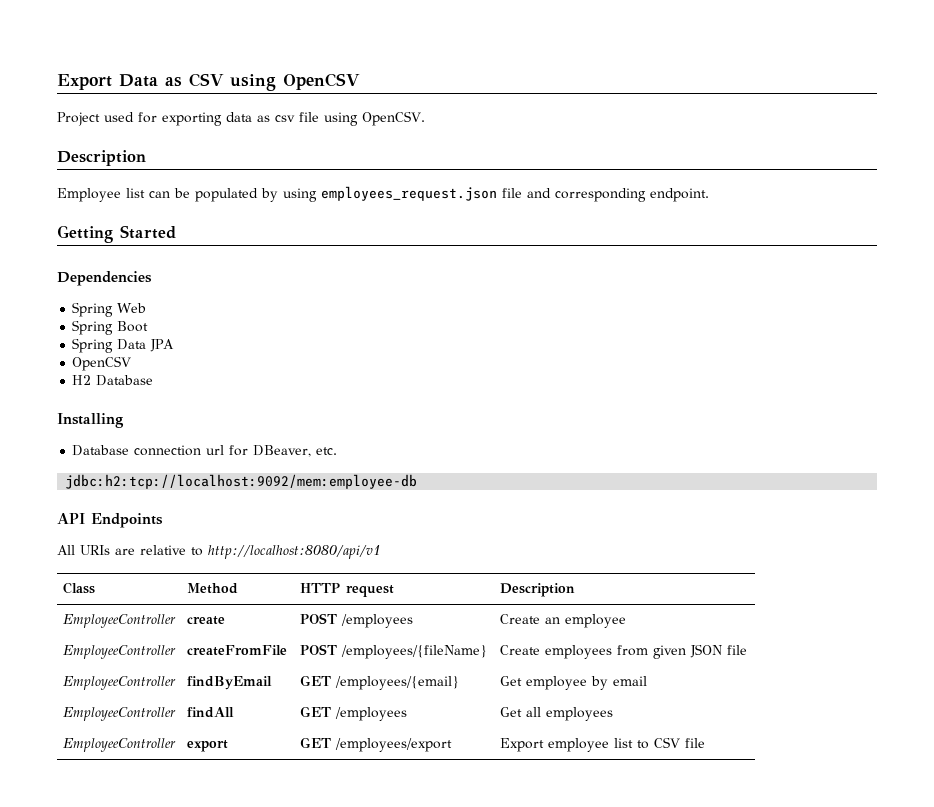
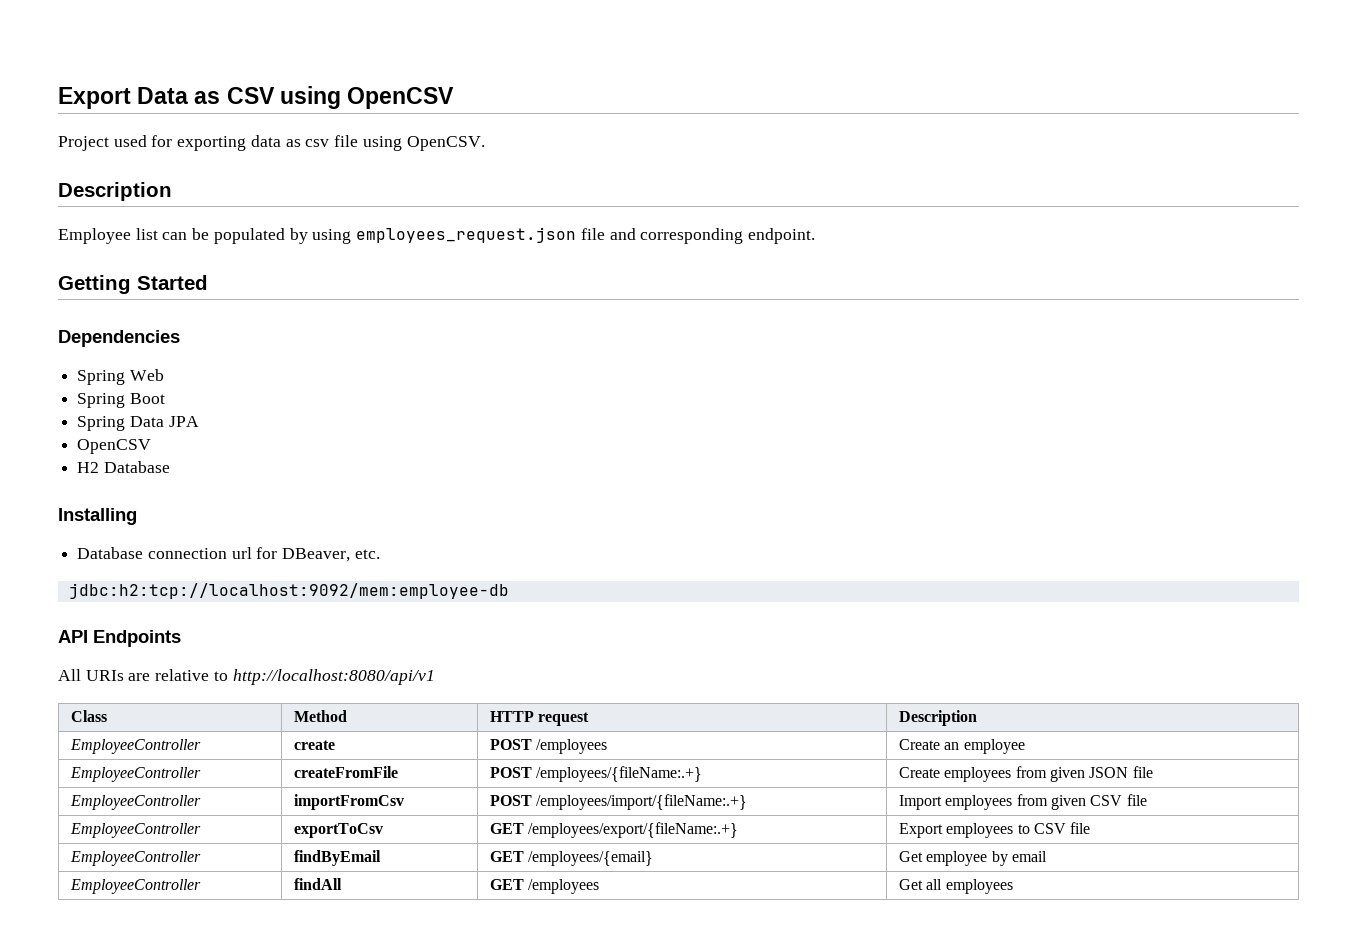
- EmployeeController | createFromFile | POST /employees/{fileName} | Create employees from given JSON file
+ EmployeeController | createFromFile | POST /employees/{fileName:.+} | Create employees from given JSON file
+ EmployeeController | importFromCsv | POST /employees/import/{fileName:.+} | Import employees from given CSV file
+ EmployeeController | exportToCsv | GET /employees/export/{fileName:.+} | Export employees to CSV file
- EmployeeController | export | GET /employees/export | Export employee list to CSV file

